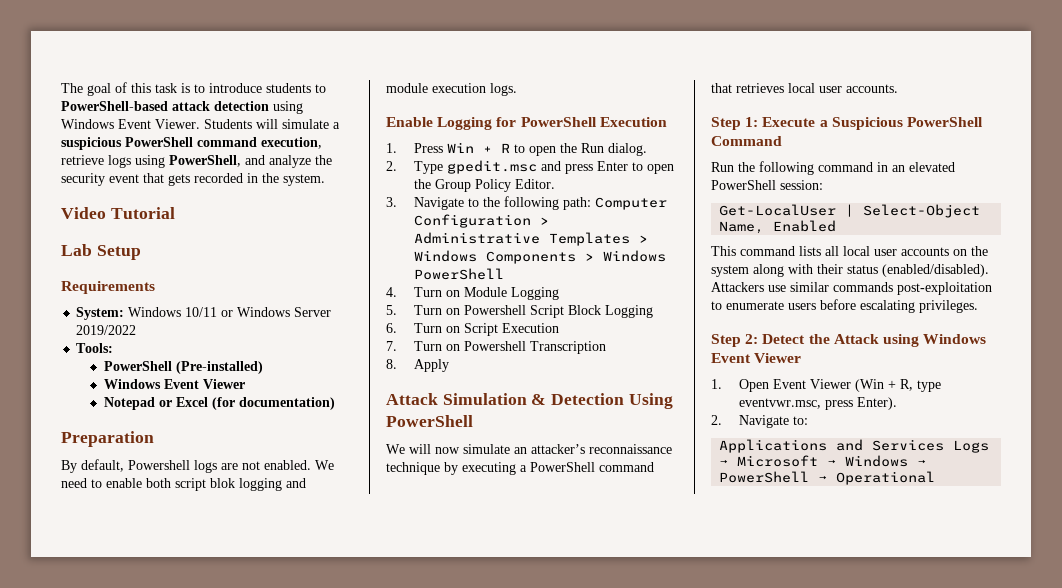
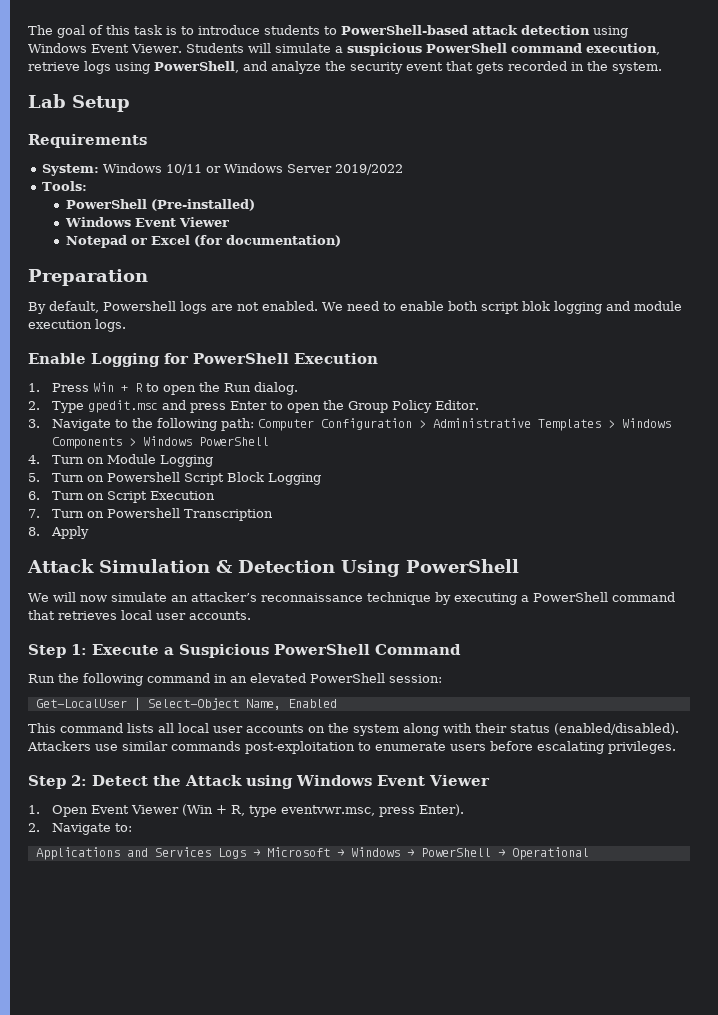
- Video Tutorial

